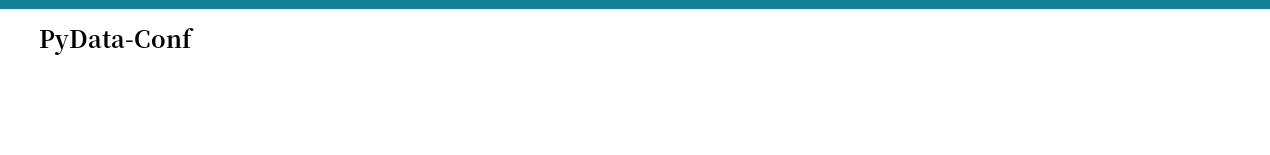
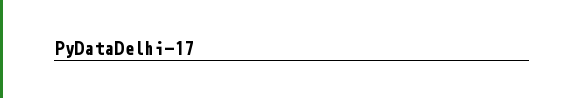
- PyData-Conf
+ PyDataDelhi-17

